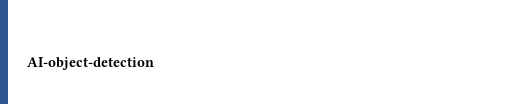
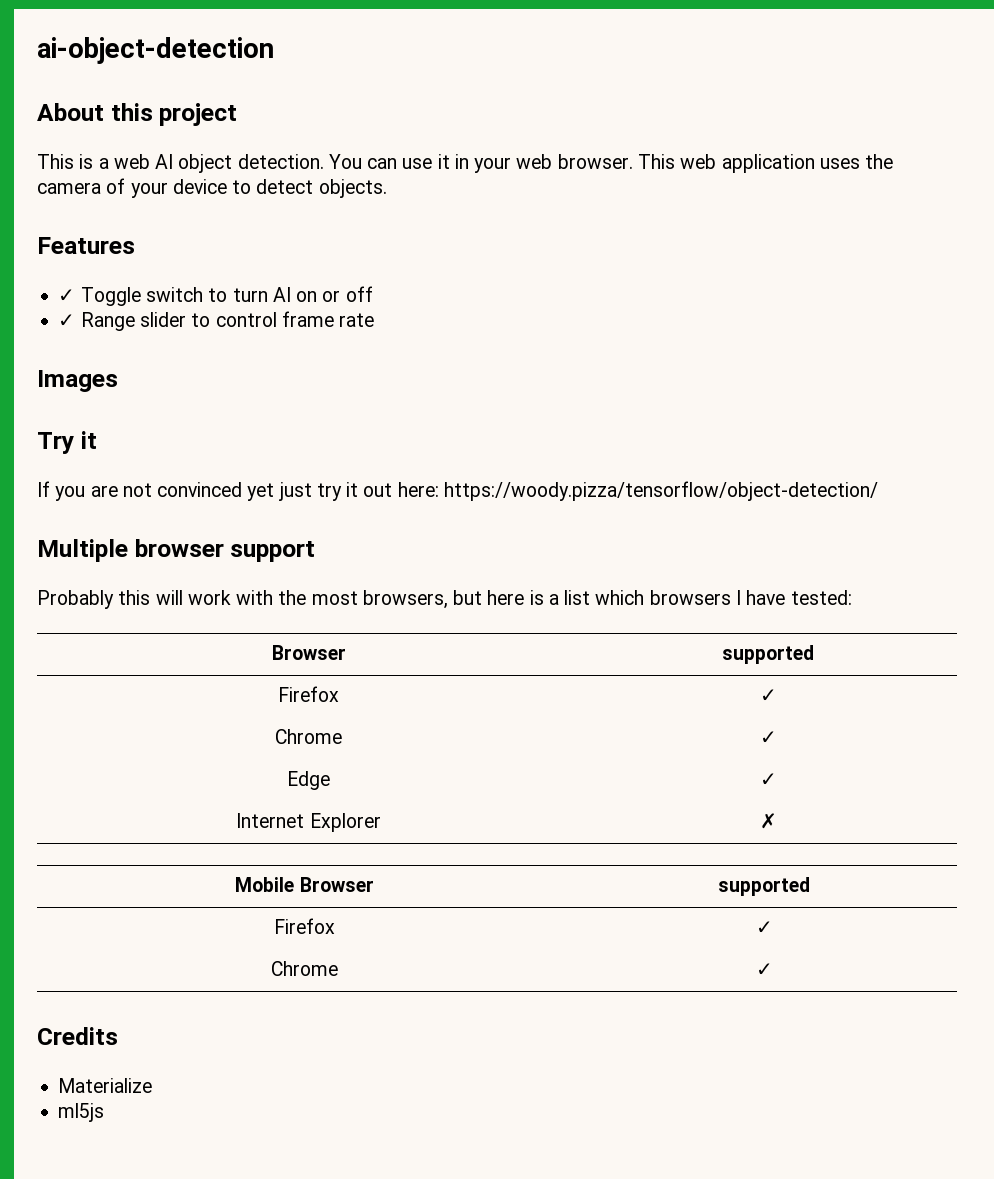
- AI-object-detection
+ ai-object-detection
+ About this project
+ This is a web AI object detection. You can use it in your web browser. This web application uses the camera of your device to detect objects.
+ Features
+ ✓ Toggle switch to turn AI on or off
+ ✓ Range slider to control frame rate
+ Images
+ Try it
+ If you are not convinced yet just try it out here: https://woody.pizza/tensorflow/object-detection/
+ Multiple browser support
+ Probably this will work with the most browsers, but here is a list which browsers I have tested:
+ Browser | supported
+ Firefox | ✓
+ Chrome | ✓
+ Edge | ✓
+ Internet Explorer | ✗
+ Mobile Browser | supported
+ Firefox | ✓
+ Chrome | ✓
+ Credits
+ Materialize
+ ml5js

